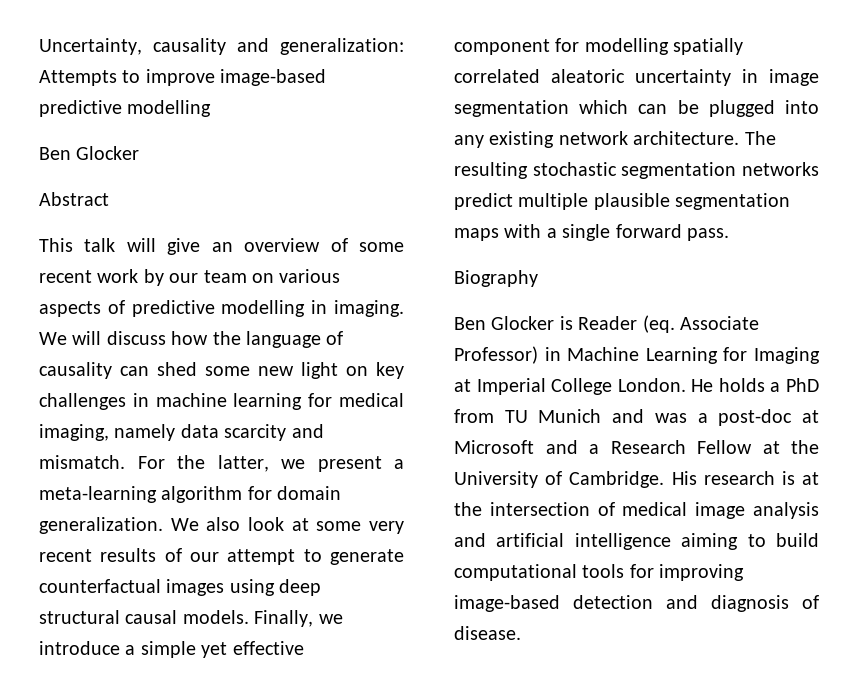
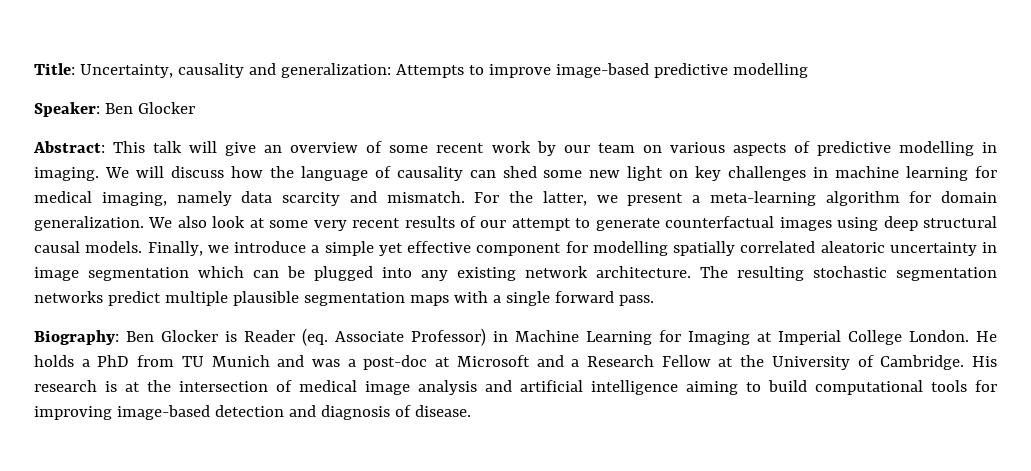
- Uncertainty, causality and generalization: Attempts to improve image-based predictive modelling
- Ben Glocker
+ Title: Uncertainty, causality and generalization: Attempts to improve image-based predictive modelling
+ Speaker: Ben Glocker
- Abstract
- This talk will give an overview of some recent work by our team on various aspects of predictive modelling in imaging.
+ Abstract: This talk will give an overview of some recent work by our team on various aspects of predictive modelling in imaging.
- Biography
- Ben Glocker is Reader (eq.
+ Biography: Ben Glocker is Reader (eq.

